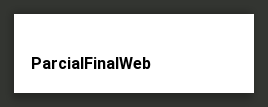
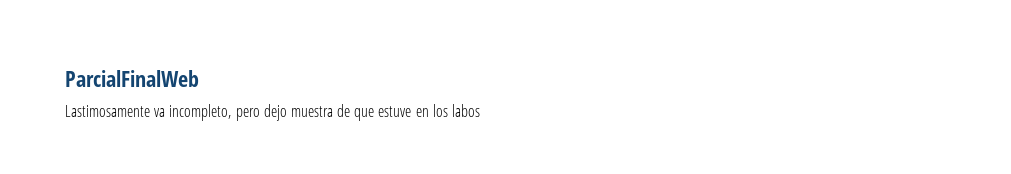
+ Lastimosamente va incompleto, pero dejo muestra de que estuve en los labos

